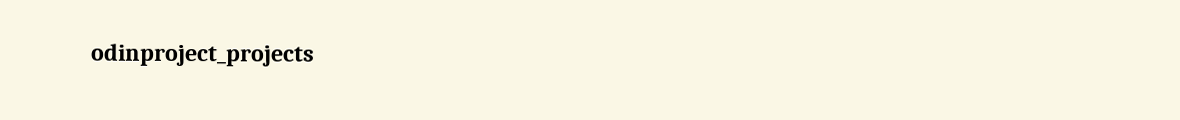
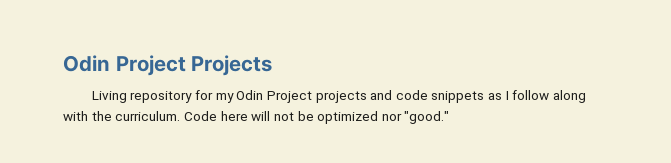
- odinproject_projects
+ Odin Project Projects
+ Living repository for my Odin Project projects and code snippets as I follow along with the curriculum. Code here will not be optimized nor "good."

